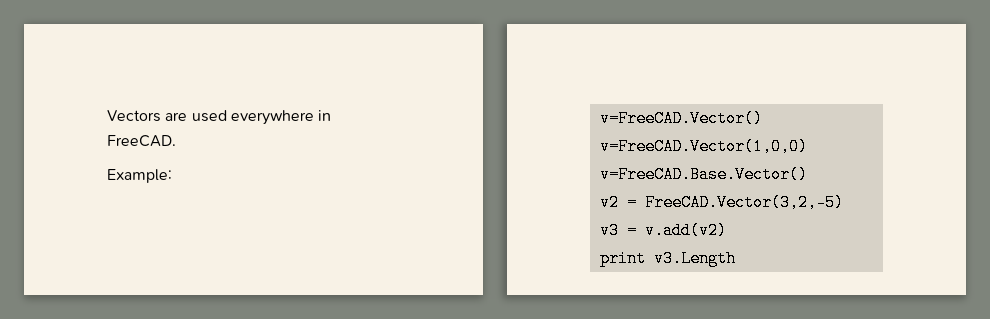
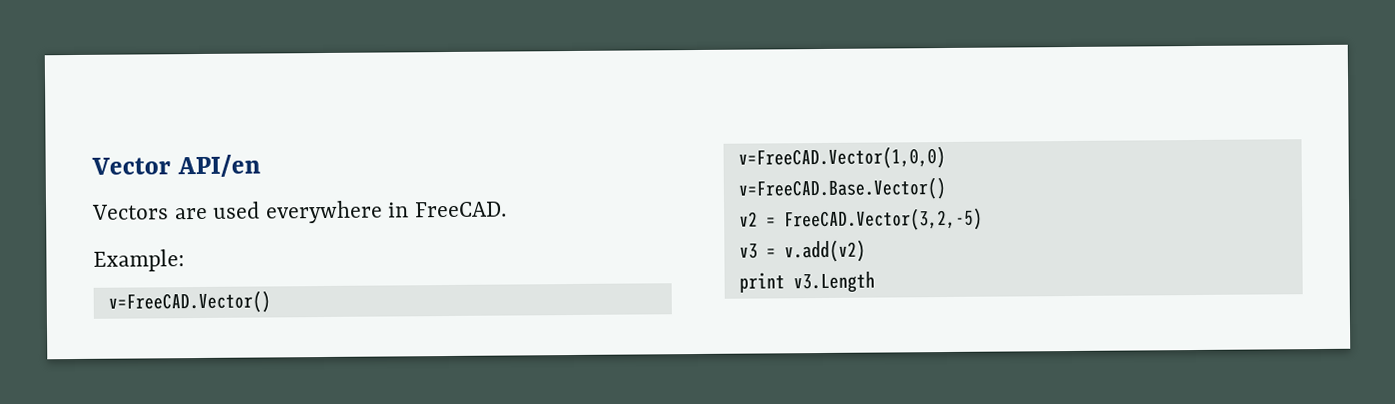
+ Vector API/en

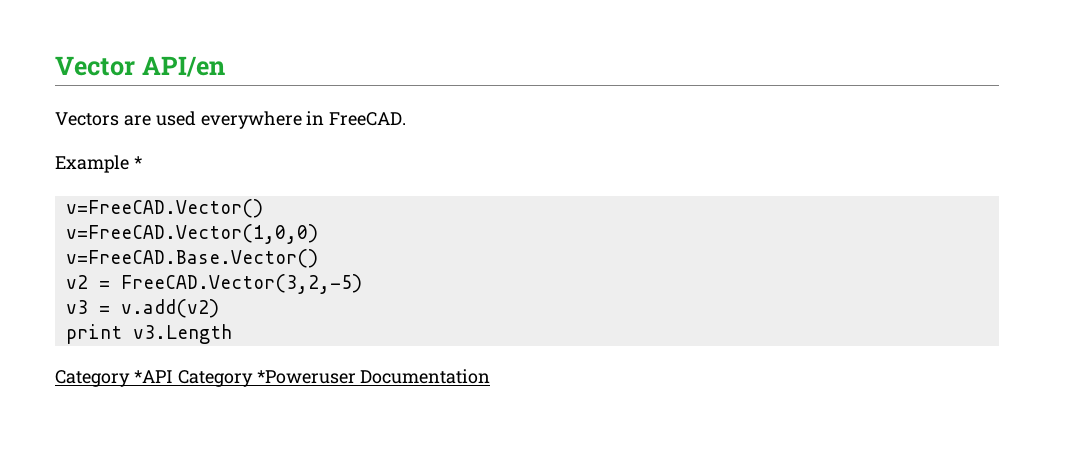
- Example:
+ Example *
+ Category *API Category *Poweruser Documentation

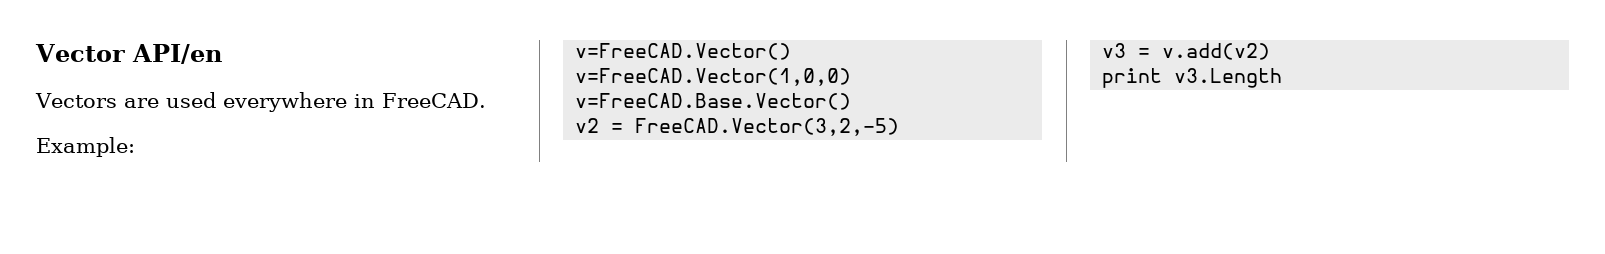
- Example *
+ Example:
- Category *API Category *Poweruser Documentation

